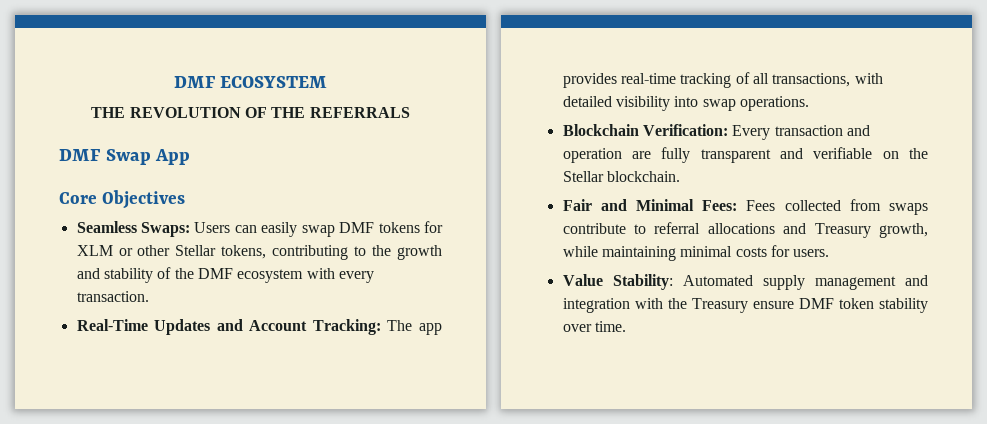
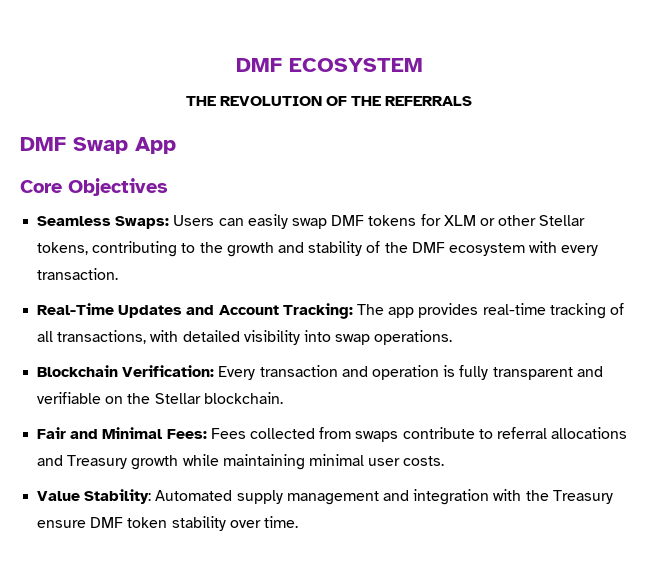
- Blockchain Verification: Every transaction and operation are fully transparent and verifiable on the Stellar blockchain.
+ Blockchain Verification: Every transaction and operation is fully transparent and verifiable on the Stellar blockchain.
- Fair and Minimal Fees: Fees collected from swaps contribute to referral allocations and Treasury growth, while maintaining minimal costs for users.
+ Fair and Minimal Fees: Fees collected from swaps contribute to referral allocations and Treasury growth while maintaining minimal user costs.

